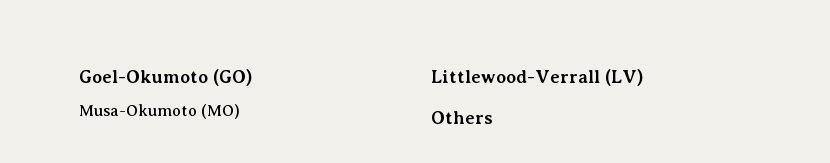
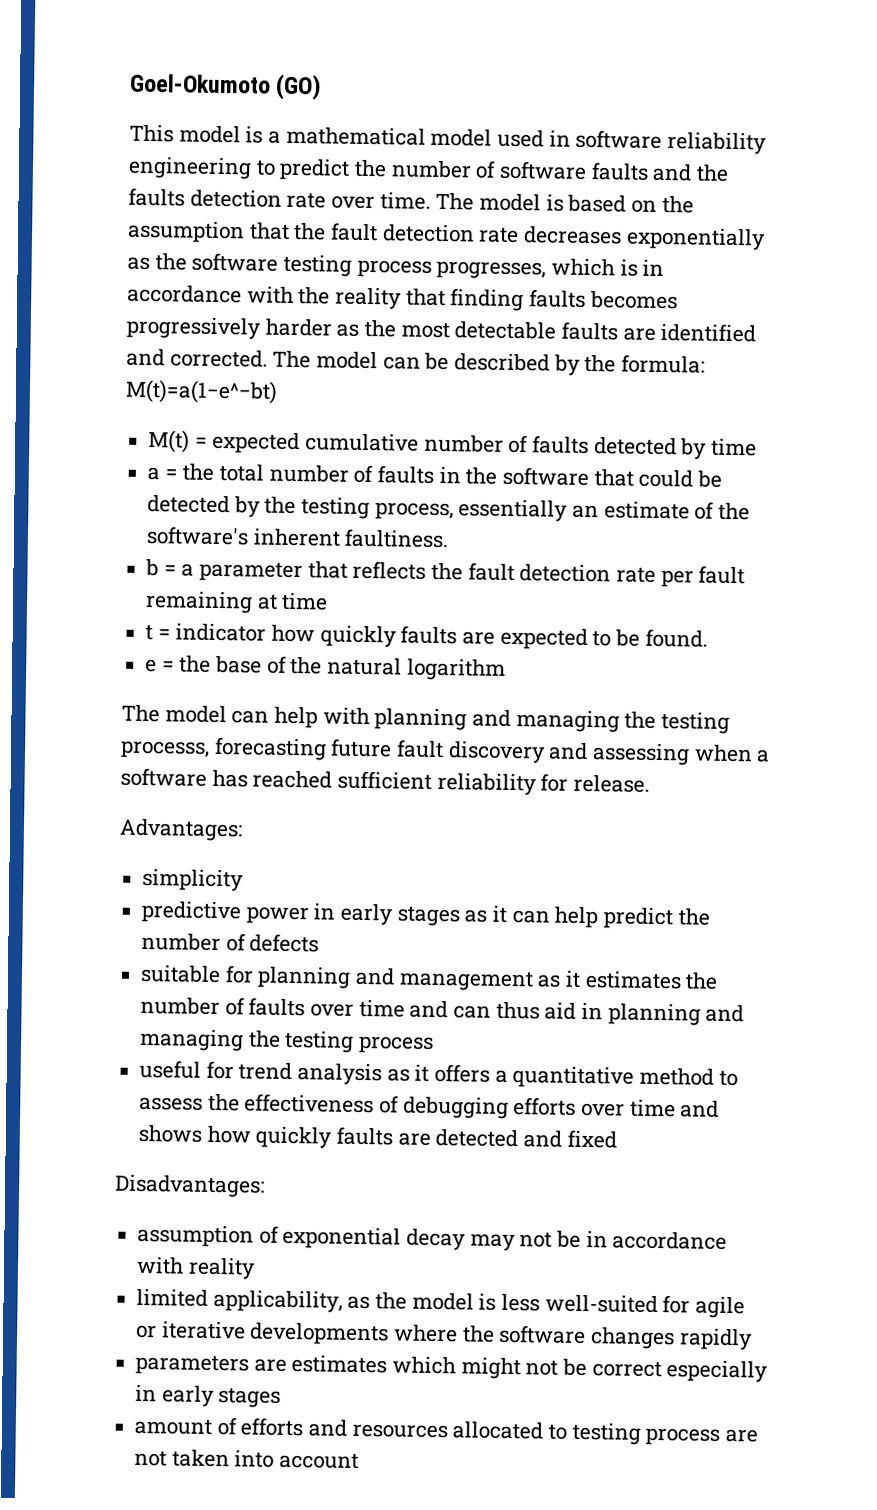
- Musa-Okumoto (MO)
- Littlewood-Verrall (LV)
- Others
+ This model is a mathematical model used in software reliability engineering to predict the number of software faults and the faults detection rate over time. The model is based on the assumption that the fault detection rate decreases exponentially as the software testing process progresses, which is in accordance with the reality that finding faults becomes progressively harder as the most detectable faults are identified and corrected. The model can be described by the formula: M(t)=a(1−e^−bt)
+ M(t) = expected cumulative number of faults detected by time
+ a = the total number of faults in the software that could be detected by the testing process, essentially an estimate of the software's inherent faultiness.
+ b = a parameter that reflects the fault detection rate per fault remaining at time
+ t = indicator how quickly faults are expected to be found.
+ e = the base of the natural logarithm
+ The model can help with planning and managing the testing processs, forecasting future fault discovery and assessing when a software has reached sufficient reliability for release.
+ Advantages:
+ simplicity
+ predictive power in early stages as it can help predict the number of defects
+ suitable for planning and management as it estimates the number of faults over time and can thus aid in planning and managing the testing process
+ useful for trend analysis as it offers a quantitative method to assess the effectiveness of debugging efforts over time and shows how quickly faults are detected and fixed
+ Disadvantages:
+ assumption of exponential decay may not be in accordance with reality
+ limited applicability, as the model is less well-suited for agile or iterative developments where the software changes rapidly
+ parameters are estimates which might not be correct especially in early stages
+ amount of efforts and resources allocated to testing process are not taken into account

